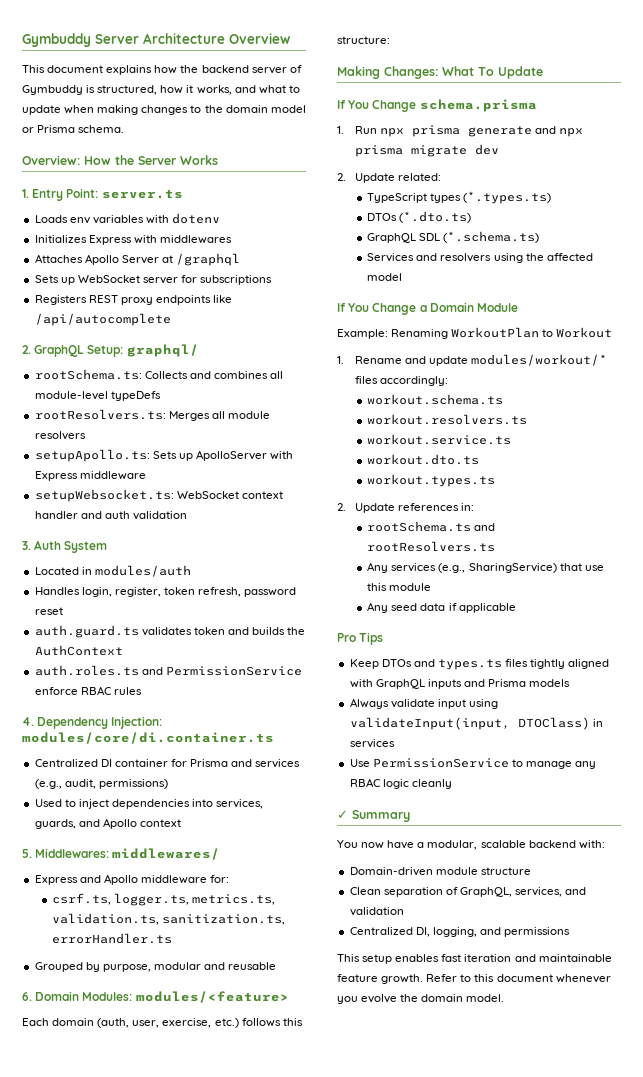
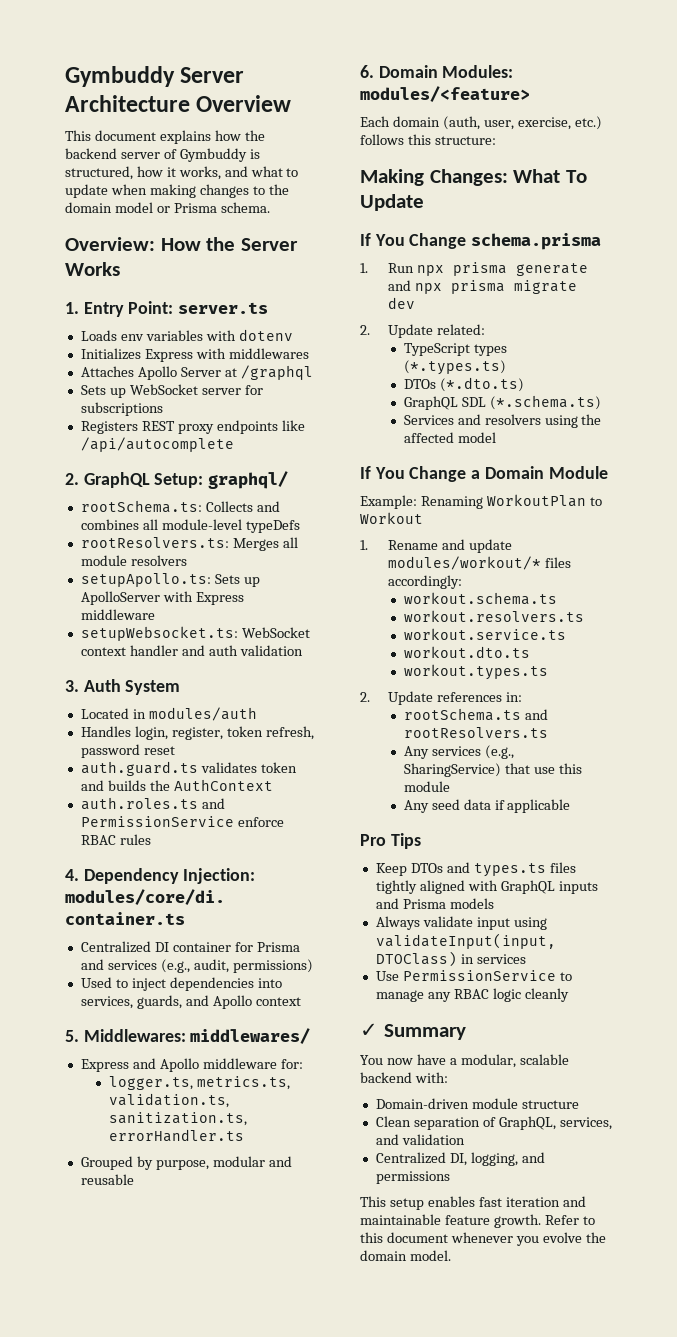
- csrf.ts, logger.ts, metrics.ts, validation.ts, sanitization.ts, errorHandler.ts
+ logger.ts, metrics.ts, validation.ts, sanitization.ts, errorHandler.ts

